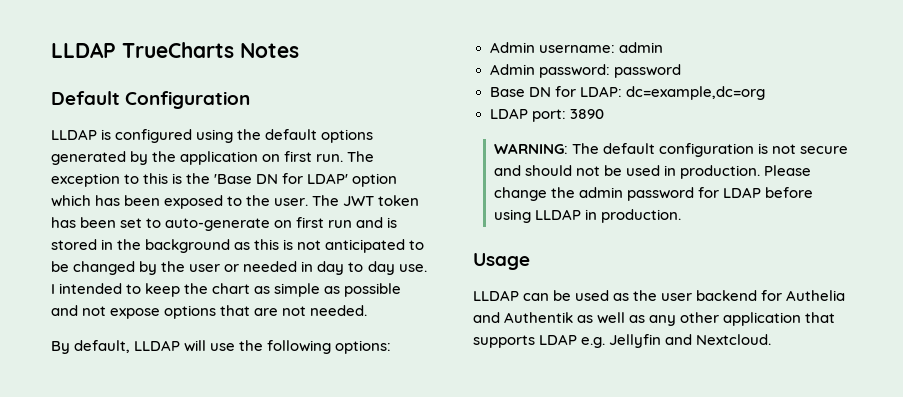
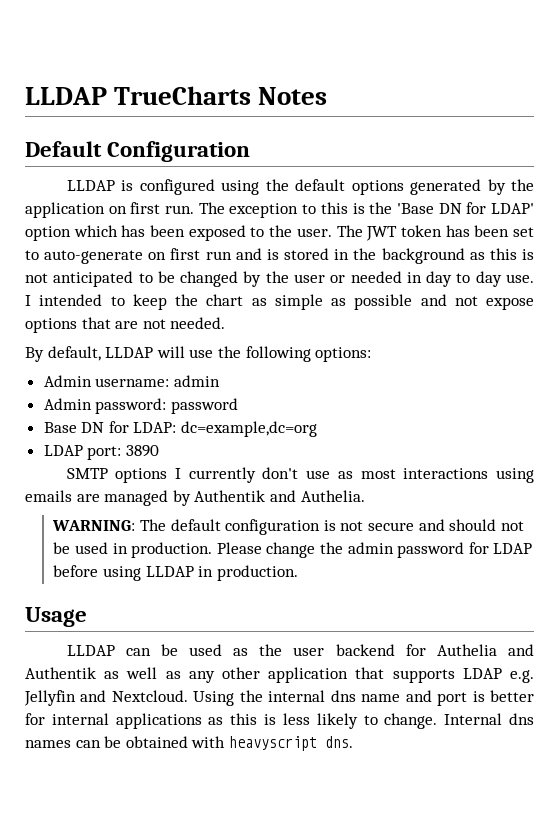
+ SMTP options I currently don't use as most interactions using emails are managed by Authentik and Authelia.
+ Using the internal dns name and port is better for internal applications as this is less likely to change. Internal dns names can be obtained with heavyscript dns.

